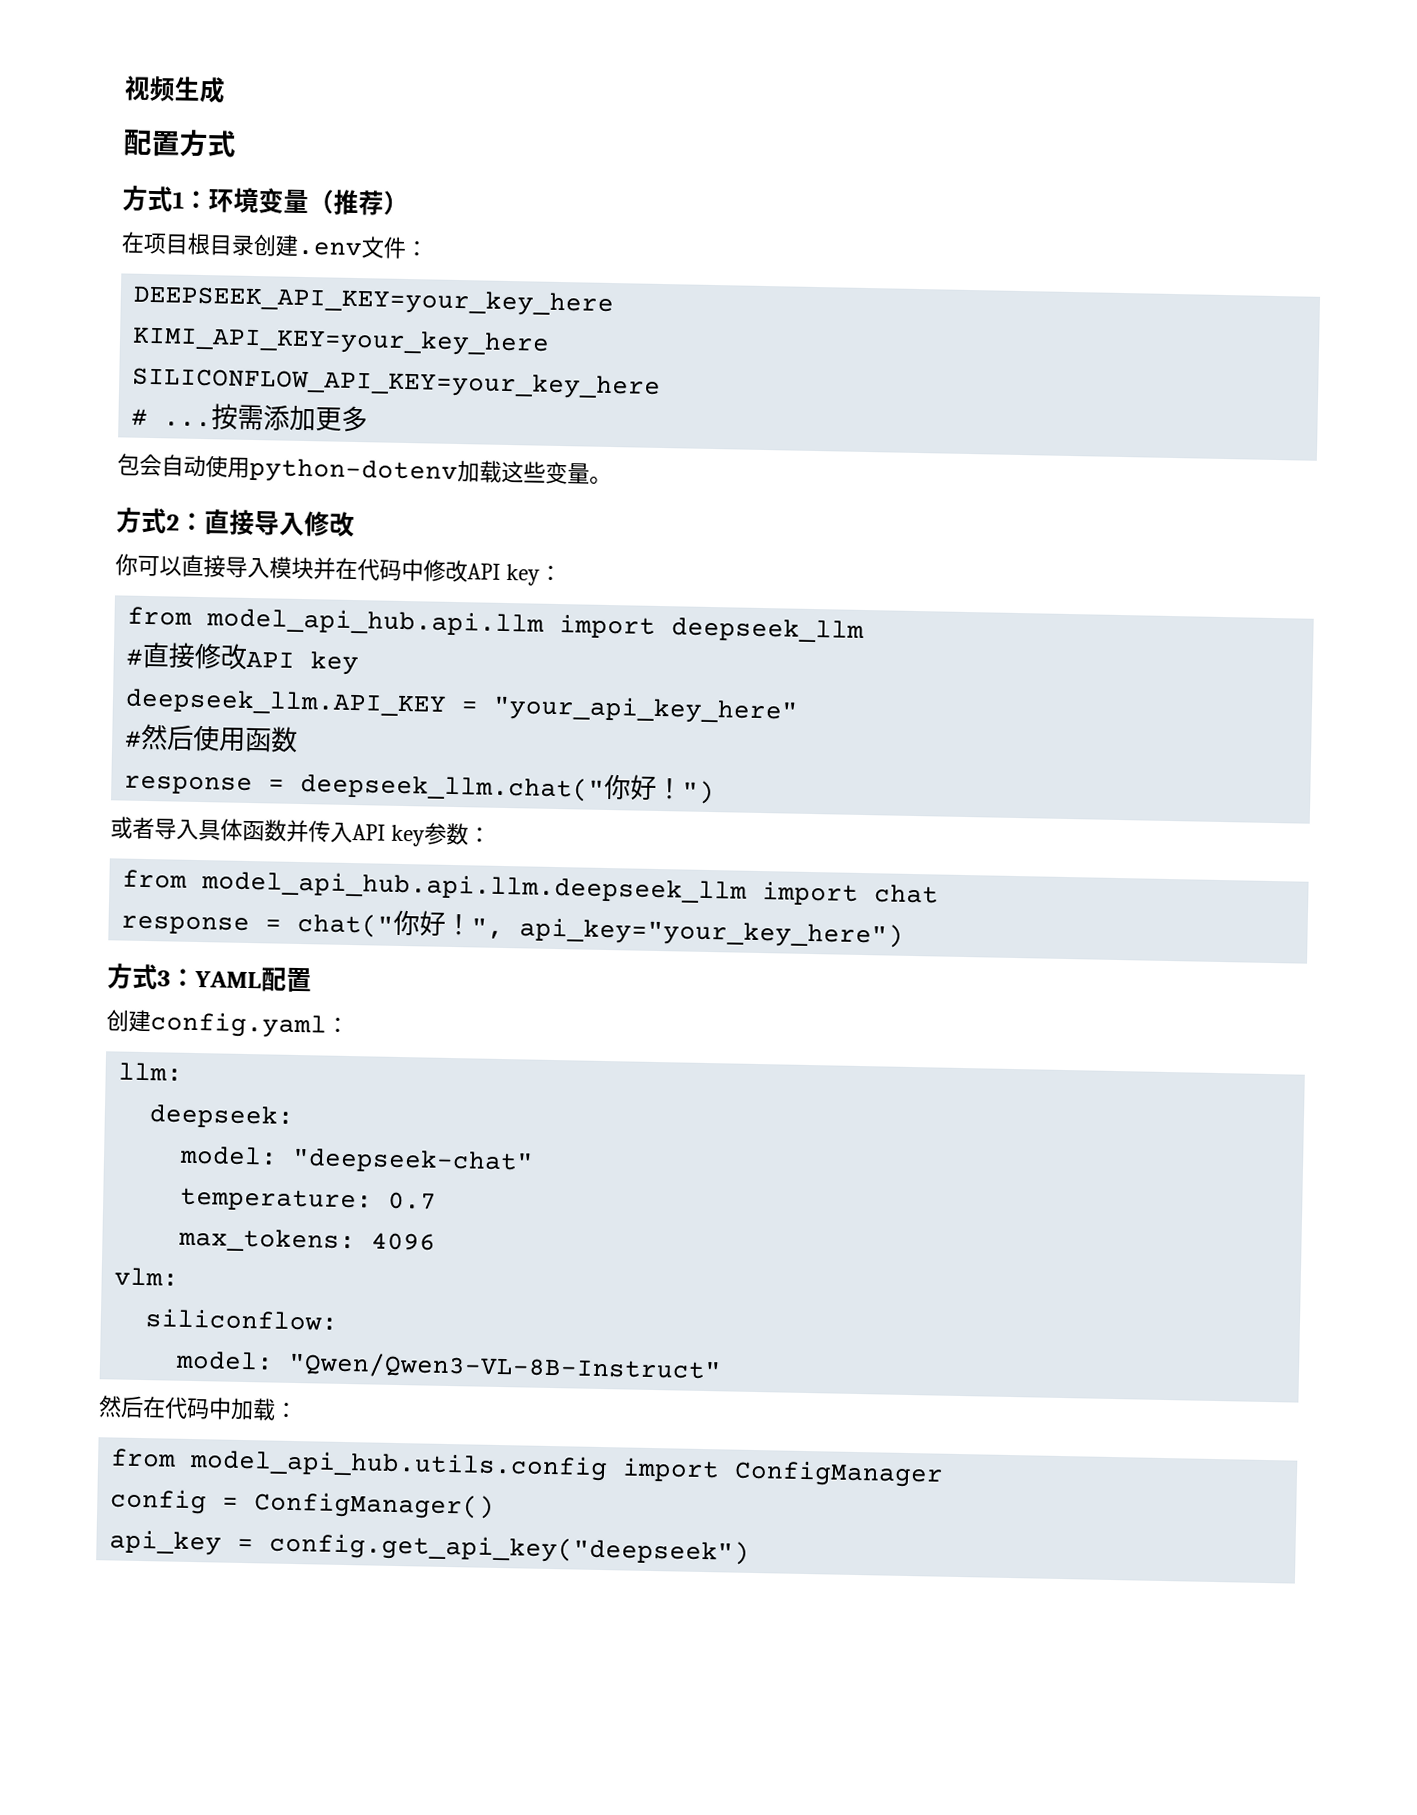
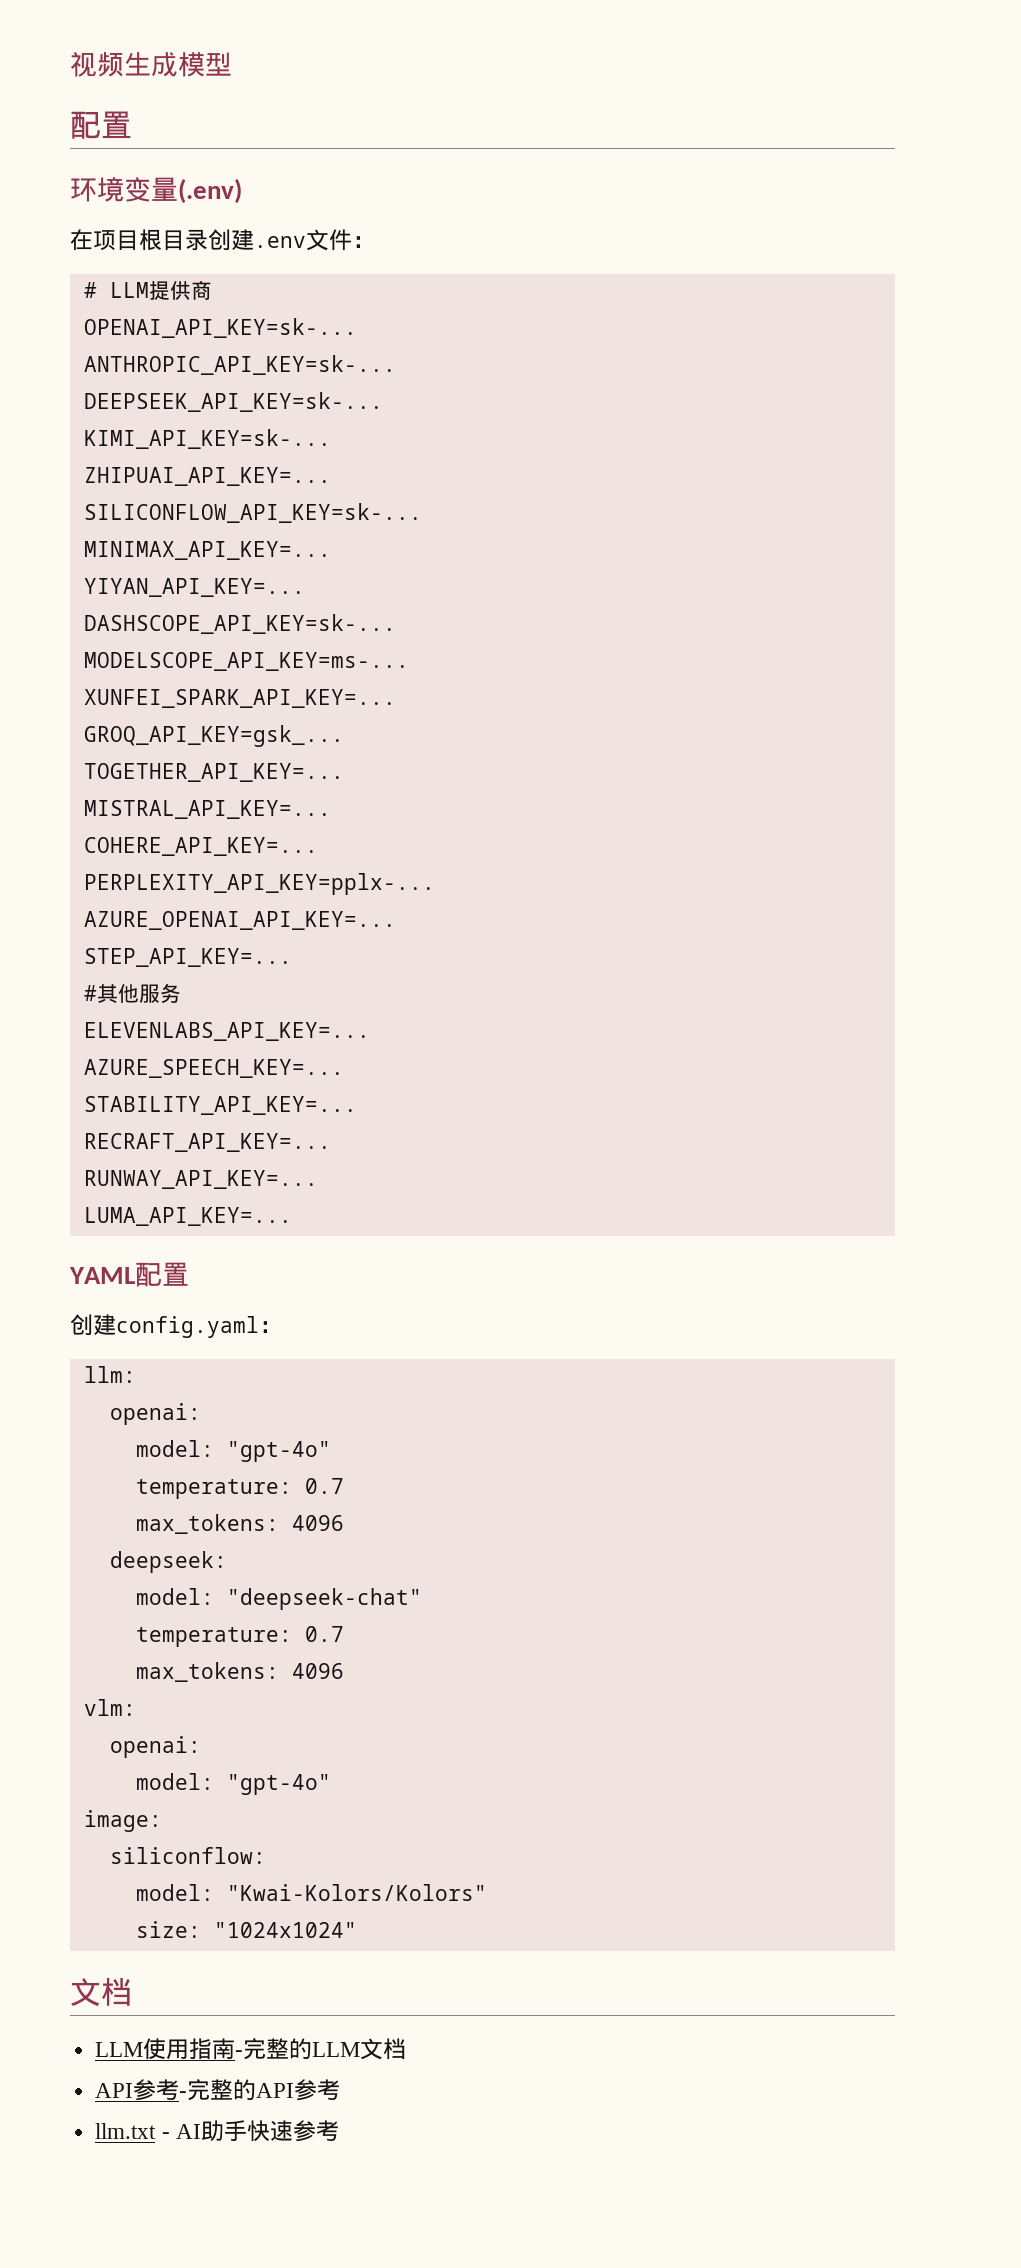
- 视频生成
- 配置方式
- 方式1：环境变量（推荐）
+ 视频生成模型
+ 配置
+ 环境变量(.env)
- DEEPSEEK_API_KEY=your_key_here
- KIMI_API_KEY=your_key_here
- SILICONFLOW_API_KEY=your_key_here
- # ...按需添加更多
- 包会自动使用python-dotenv加载这些变量。
- 方式2：直接导入修改
- 你可以直接导入模块并在代码中修改API key：
- from model_api_hub.api.llm import deepseek_llm
- #直接修改API key
- deepseek_llm.API_KEY = "your_api_key_here"
- #然后使用函数
- response = deepseek_llm.chat("你好！")
- 或者导入具体函数并传入API key参数：
- from model_api_hub.api.llm.deepseek_llm import chat
- response = chat("你好！", api_key="your_key_here")
- 方式3：YAML配置
+ # LLM提供商
+ OPENAI_API_KEY=sk-...
+ ANTHROPIC_API_KEY=sk-...
+ DEEPSEEK_API_KEY=sk-...
+ KIMI_API_KEY=sk-...
+ ZHIPUAI_API_KEY=...
+ SILICONFLOW_API_KEY=sk-...
+ MINIMAX_API_KEY=...
+ YIYAN_API_KEY=...
+ DASHSCOPE_API_KEY=sk-...
+ MODELSCOPE_API_KEY=ms-...
+ XUNFEI_SPARK_API_KEY=...
+ GROQ_API_KEY=gsk_...
+ TOGETHER_API_KEY=...
+ MISTRAL_API_KEY=...
+ COHERE_API_KEY=...
+ PERPLEXITY_API_KEY=pplx-...
+ AZURE_OPENAI_API_KEY=...
+ STEP_API_KEY=...
+ #其他服务
+ ELEVENLABS_API_KEY=...
+ AZURE_SPEECH_KEY=...
+ STABILITY_API_KEY=...
+ RECRAFT_API_KEY=...
+ RUNWAY_API_KEY=...
+ LUMA_API_KEY=...
+ YAML配置
  llm:
+ openai:
+ model: "gpt-4o"
+ temperature: 0.7
+ max_tokens: 4096
  vlm:
+ openai:
+ model: "gpt-4o"
+ image:
  siliconflow:
- model: "Qwen/Qwen3-VL-8B-Instruct"
- 然后在代码中加载：
- from model_api_hub.utils.config import ConfigManager
- config = ConfigManager()
- api_key = config.get_api_key("deepseek")
+ model: "Kwai-Kolors/Kolors"
+ size: "1024x1024"
+ 文档
+ LLM使用指南-完整的LLM文档
+ API参考-完整的API参考
+ llm.txt - AI助手快速参考

